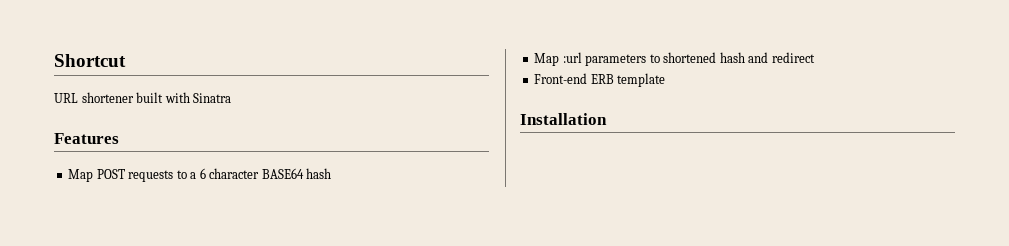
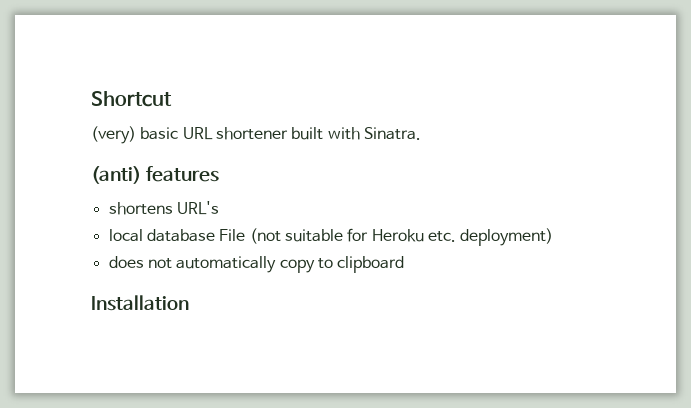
- URL shortener built with Sinatra
- Features
- Map POST requests to a 6 character BASE64 hash
- Map :url parameters to shortened hash and redirect
- Front-end ERB template
+ (very) basic URL shortener built with Sinatra.
+ (anti) features
+ shortens URL's
+ local database File (not suitable for Heroku etc. deployment)
+ does not automatically copy to clipboard

